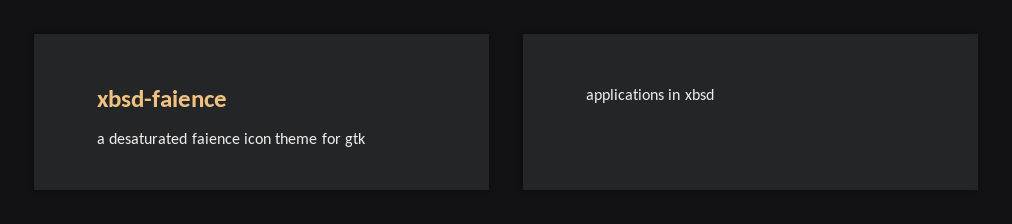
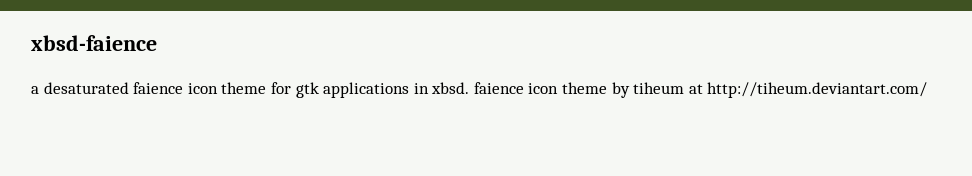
- a desaturated faience icon theme for gtk applications in xbsd
+ a desaturated faience icon theme for gtk applications in xbsd. faience icon theme by tiheum at http://tiheum.deviantart.com/

